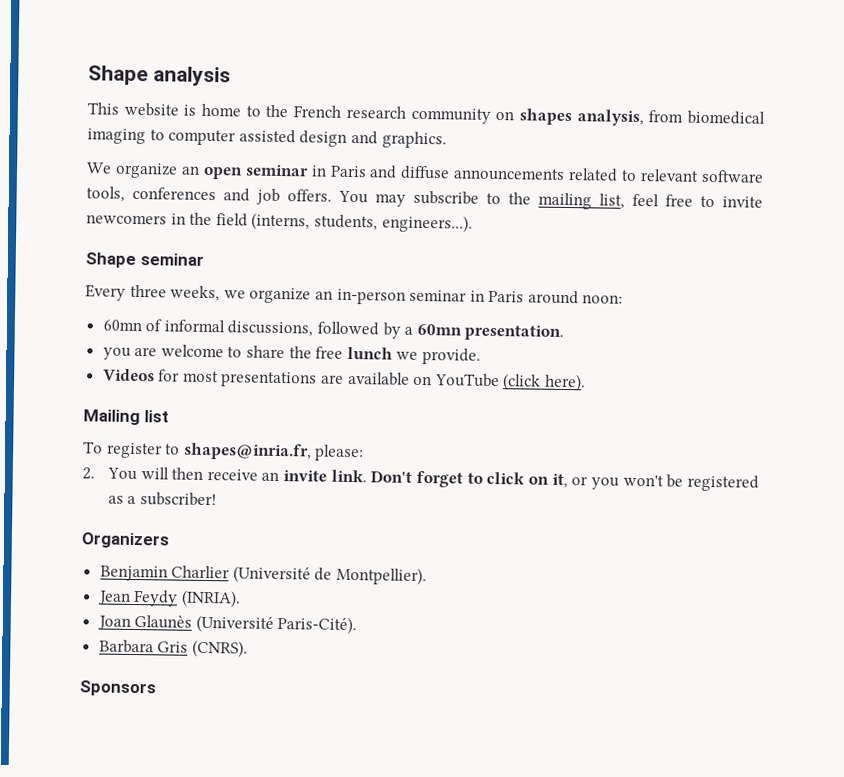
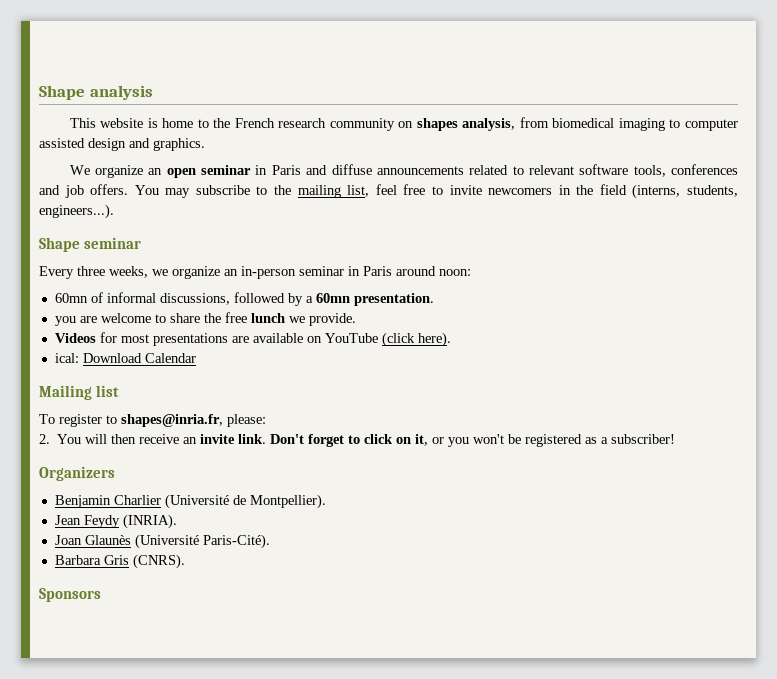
+ ical: Download Calendar

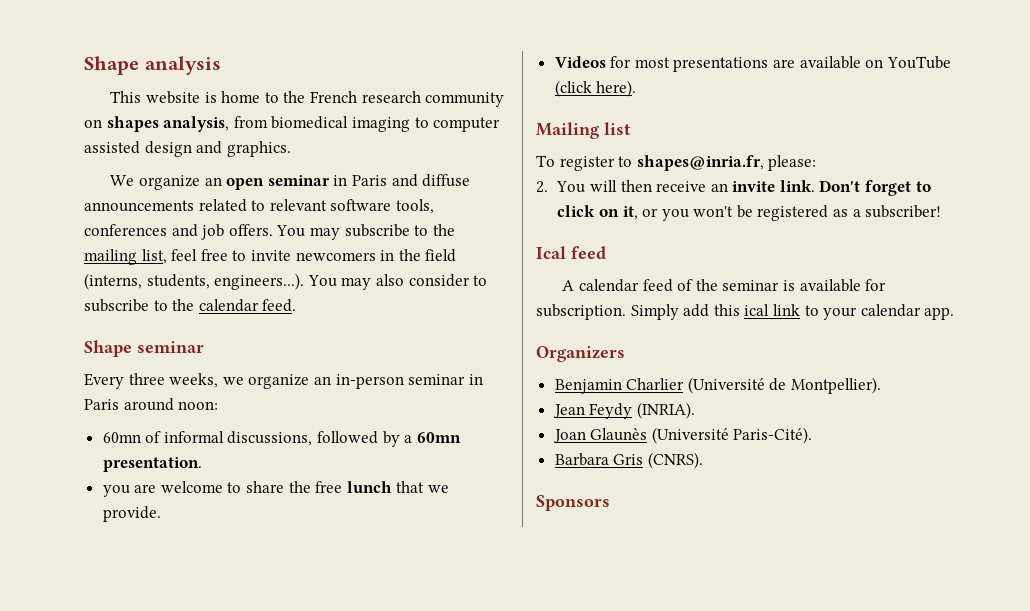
- You may subscribe to the mailing list, feel free to invite newcomers in the field (interns, students, engineers...).
+ You may subscribe to the mailing list, feel free to invite newcomers in the field (interns, students, engineers...). You may also consider to subscribe to the calendar feed.
- you are welcome to share the free lunch we provide.
+ you are welcome to share the free lunch that we provide.
- ical: Download Calendar
+ Ical feed
+ A calendar feed of the seminar is available for subscription. Simply add this ical link to your calendar app.

